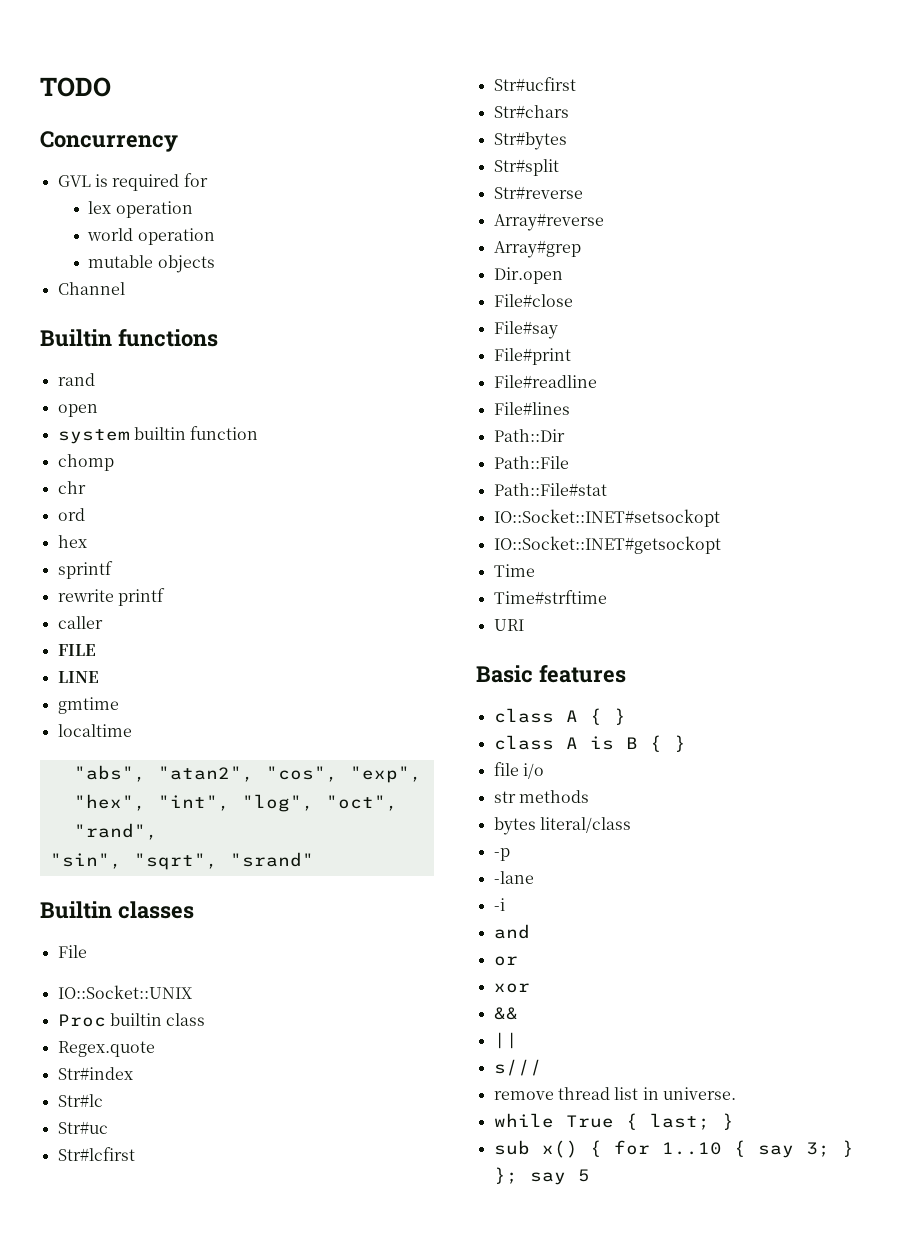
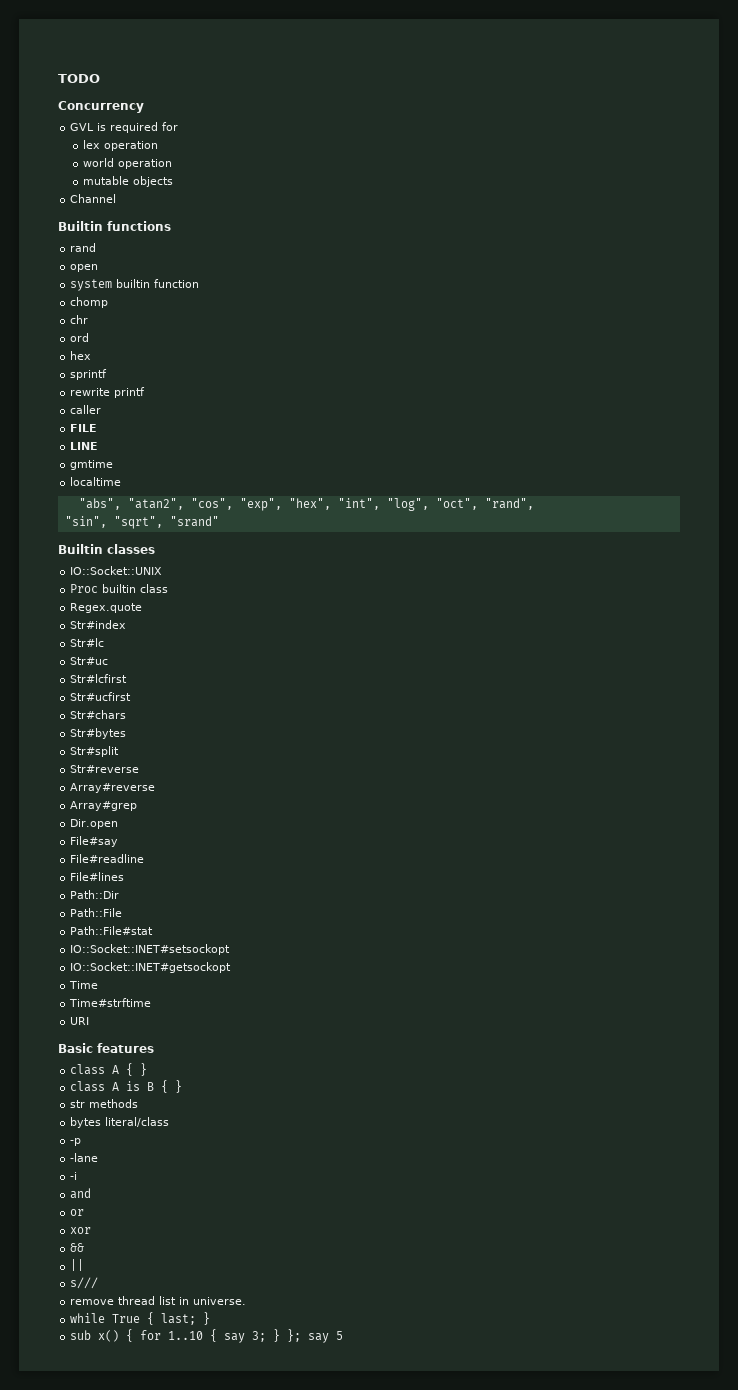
- File
- File#close
- File#print
- file i/o

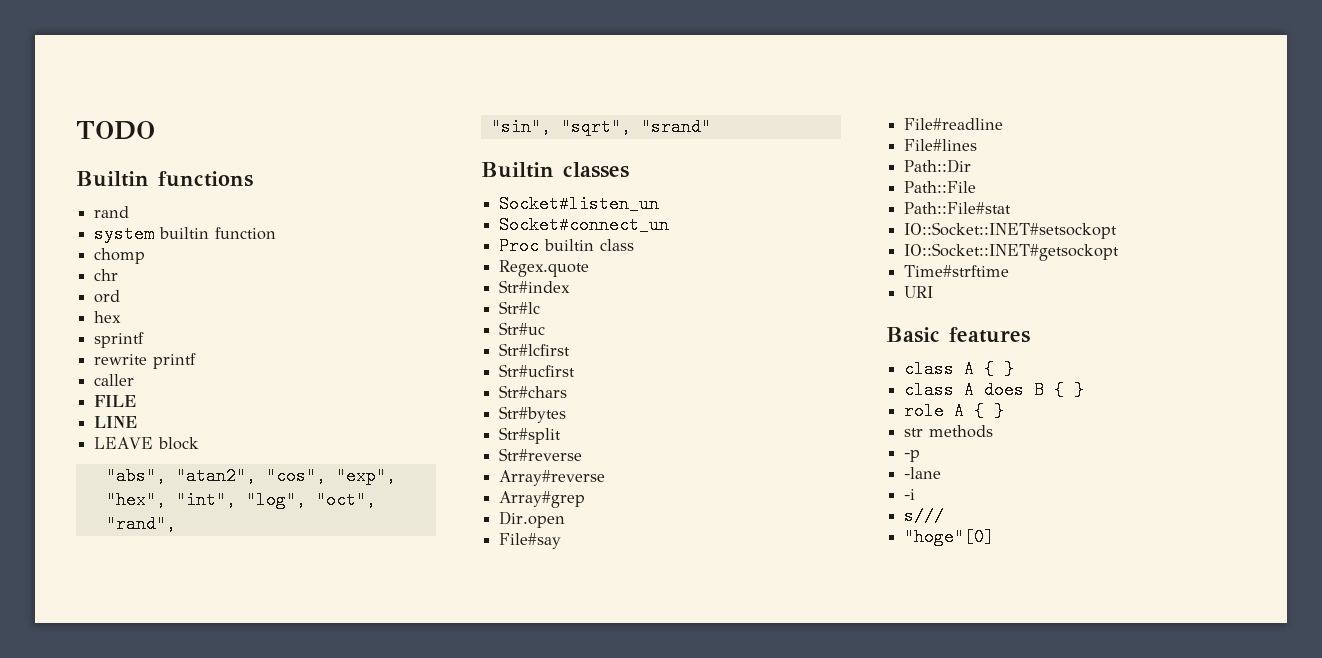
- Concurrency
- GVL is required for
- lex operation
- world operation
- mutable objects
- Channel
- open
- gmtime
- localtime
+ LEAVE block
- IO::Socket::UNIX
+ Socket#listen_un
+ Socket#connect_un
- Time
- class A is B { }
+ class A does B { }
+ role A { }
- bytes literal/class
- and
- or
- xor
- &&
- ||
  s///
- remove thread list in universe.
- while True { last; }
- sub x() { for 1..10 { say 3; } }; say 5
+ "hoge"[0]

